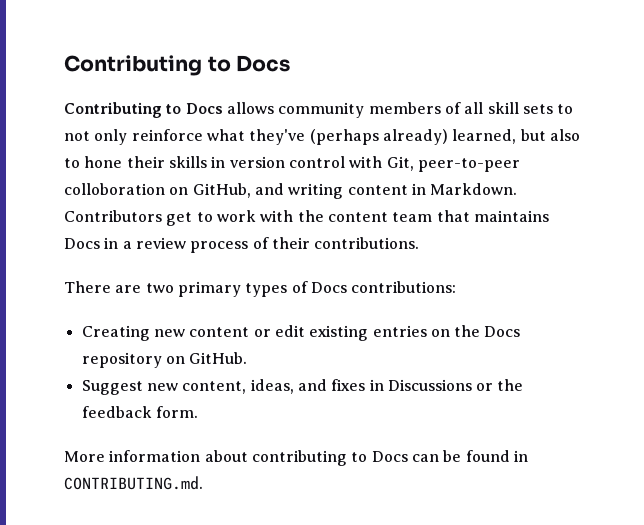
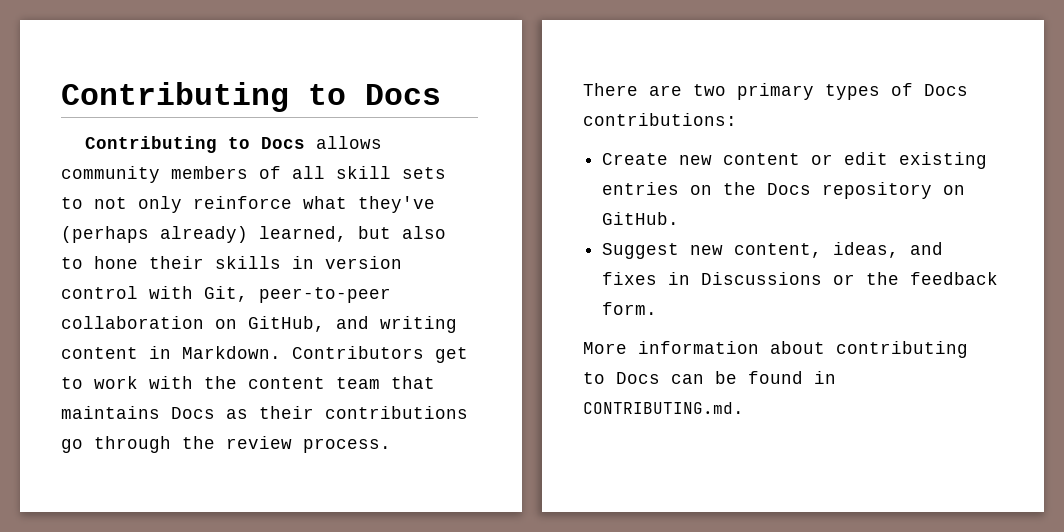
- Contributing to Docs allows community members of all skill sets to not only reinforce what they've (perhaps already) learned, but also to hone their skills in version control with Git, peer-to-peer colloboration on GitHub, and writing content in Markdown.
+ Contributing to Docs allows community members of all skill sets to not only reinforce what they've (perhaps already) learned, but also to hone their skills in version control with Git, peer-to-peer collaboration on GitHub, and writing content in Markdown.
- Contributors get to work with the content team that maintains Docs in a review process of their contributions.
+ Contributors get to work with the content team that maintains Docs as their contributions go through the review process.
- Creating new content or edit existing entries on the Docs repository on GitHub.
+ Create new content or edit existing entries on the Docs repository on GitHub.

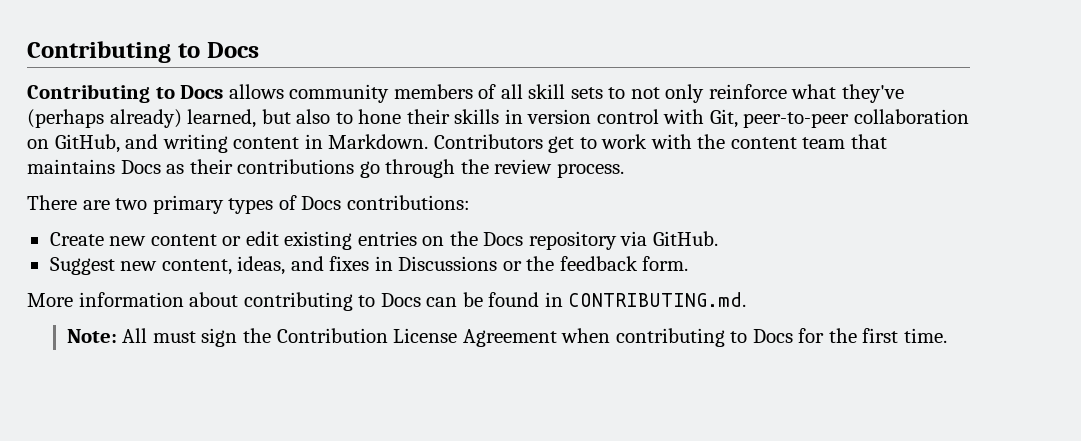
- Create new content or edit existing entries on the Docs repository on GitHub.
+ Create new content or edit existing entries on the Docs repository via GitHub.
+ Note: All must sign the Contribution License Agreement when contributing to Docs for the first time.

